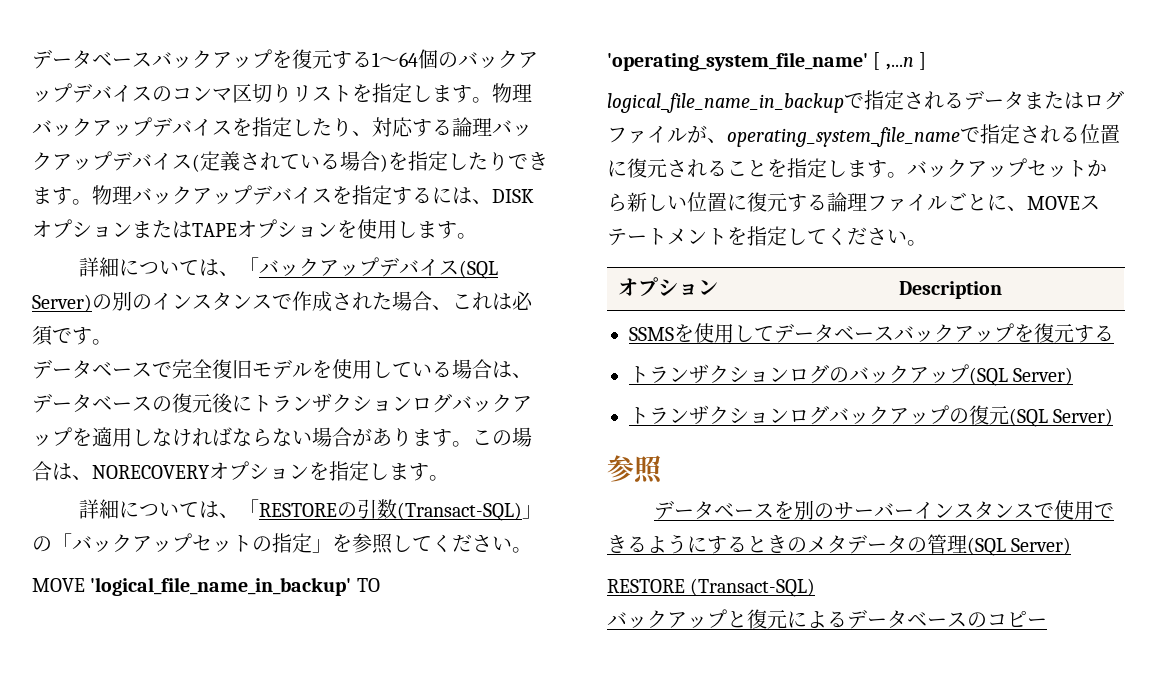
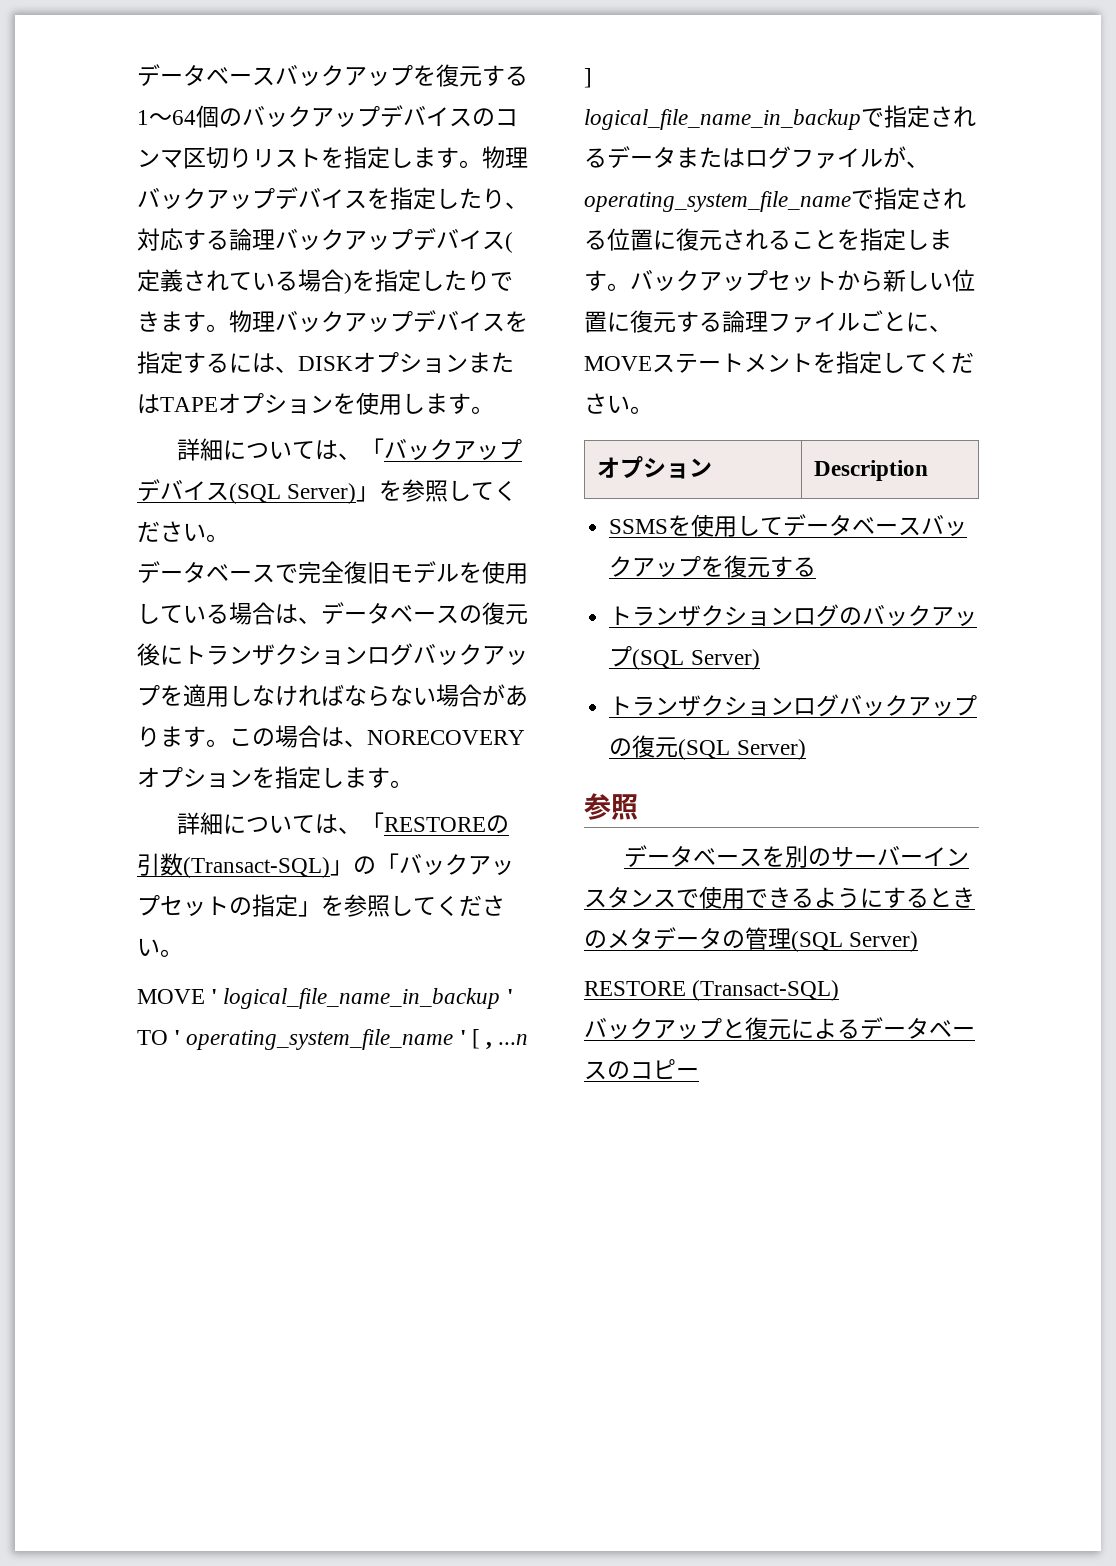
- 詳細については、「バックアップデバイス(SQL Server)の別のインスタンスで作成された場合、これは必須です。
+ 詳細については、「バックアップデバイス(SQL Server)」を参照してください。
- MOVE 'logical_file_name_in_backup' TO 'operating_system_file_name' [ ,...n ]
+ MOVE ' logical_file_name_in_backup ' TO ' operating_system_file_name ' [ , ...n ]

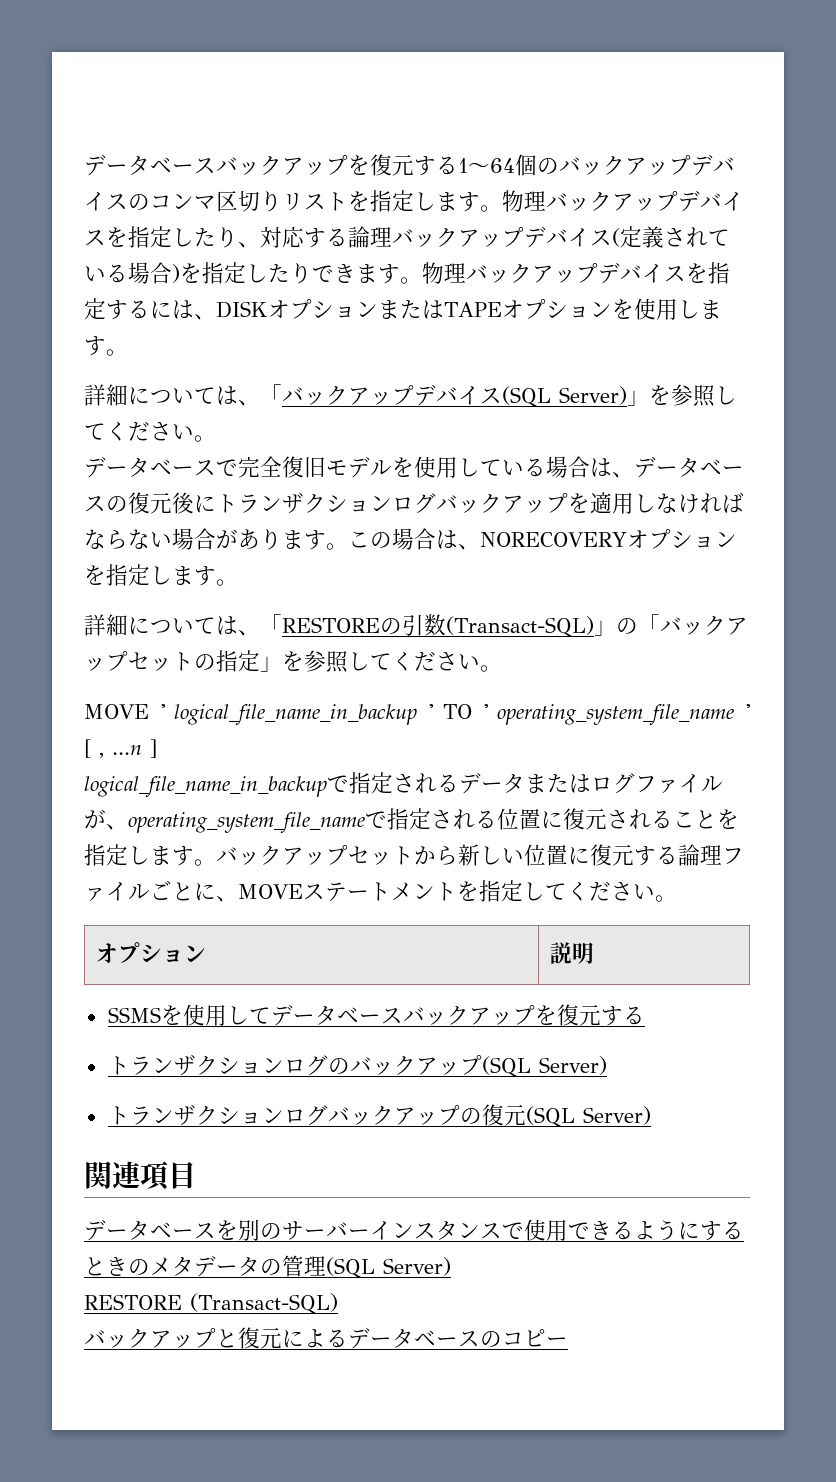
- オプション | Description
+ オプション | 説明
  トランザクションログバックアップの復元(SQL Server)
- 参照
+ 関連項目

